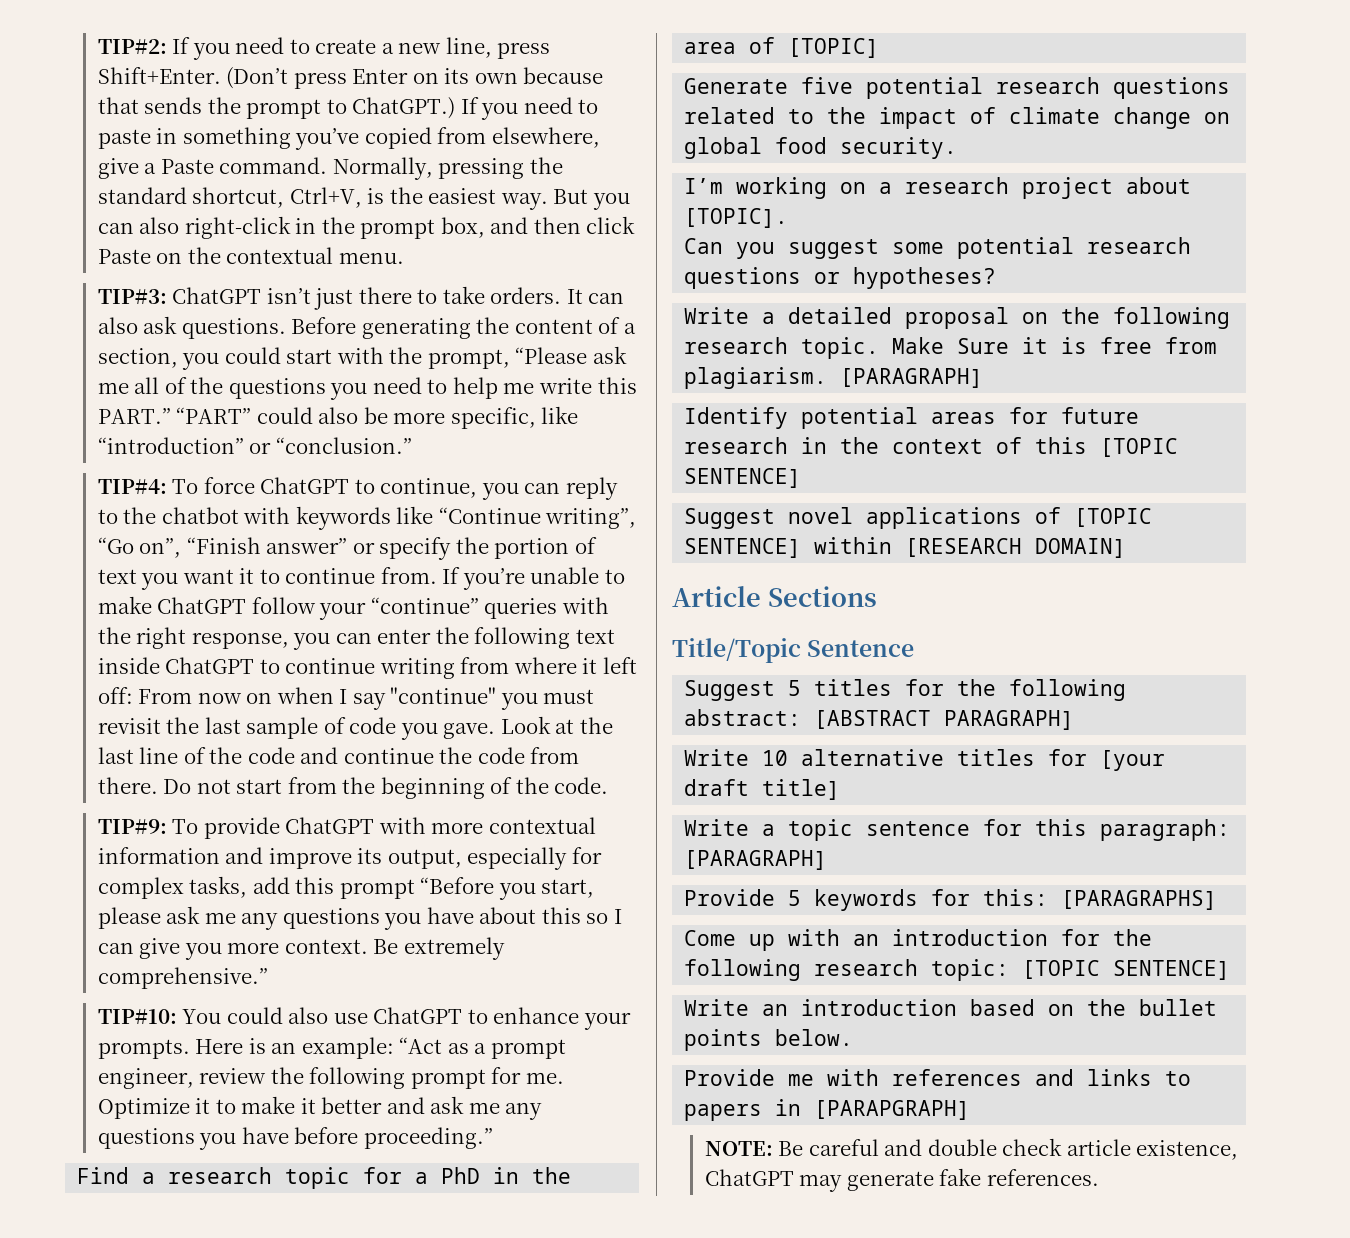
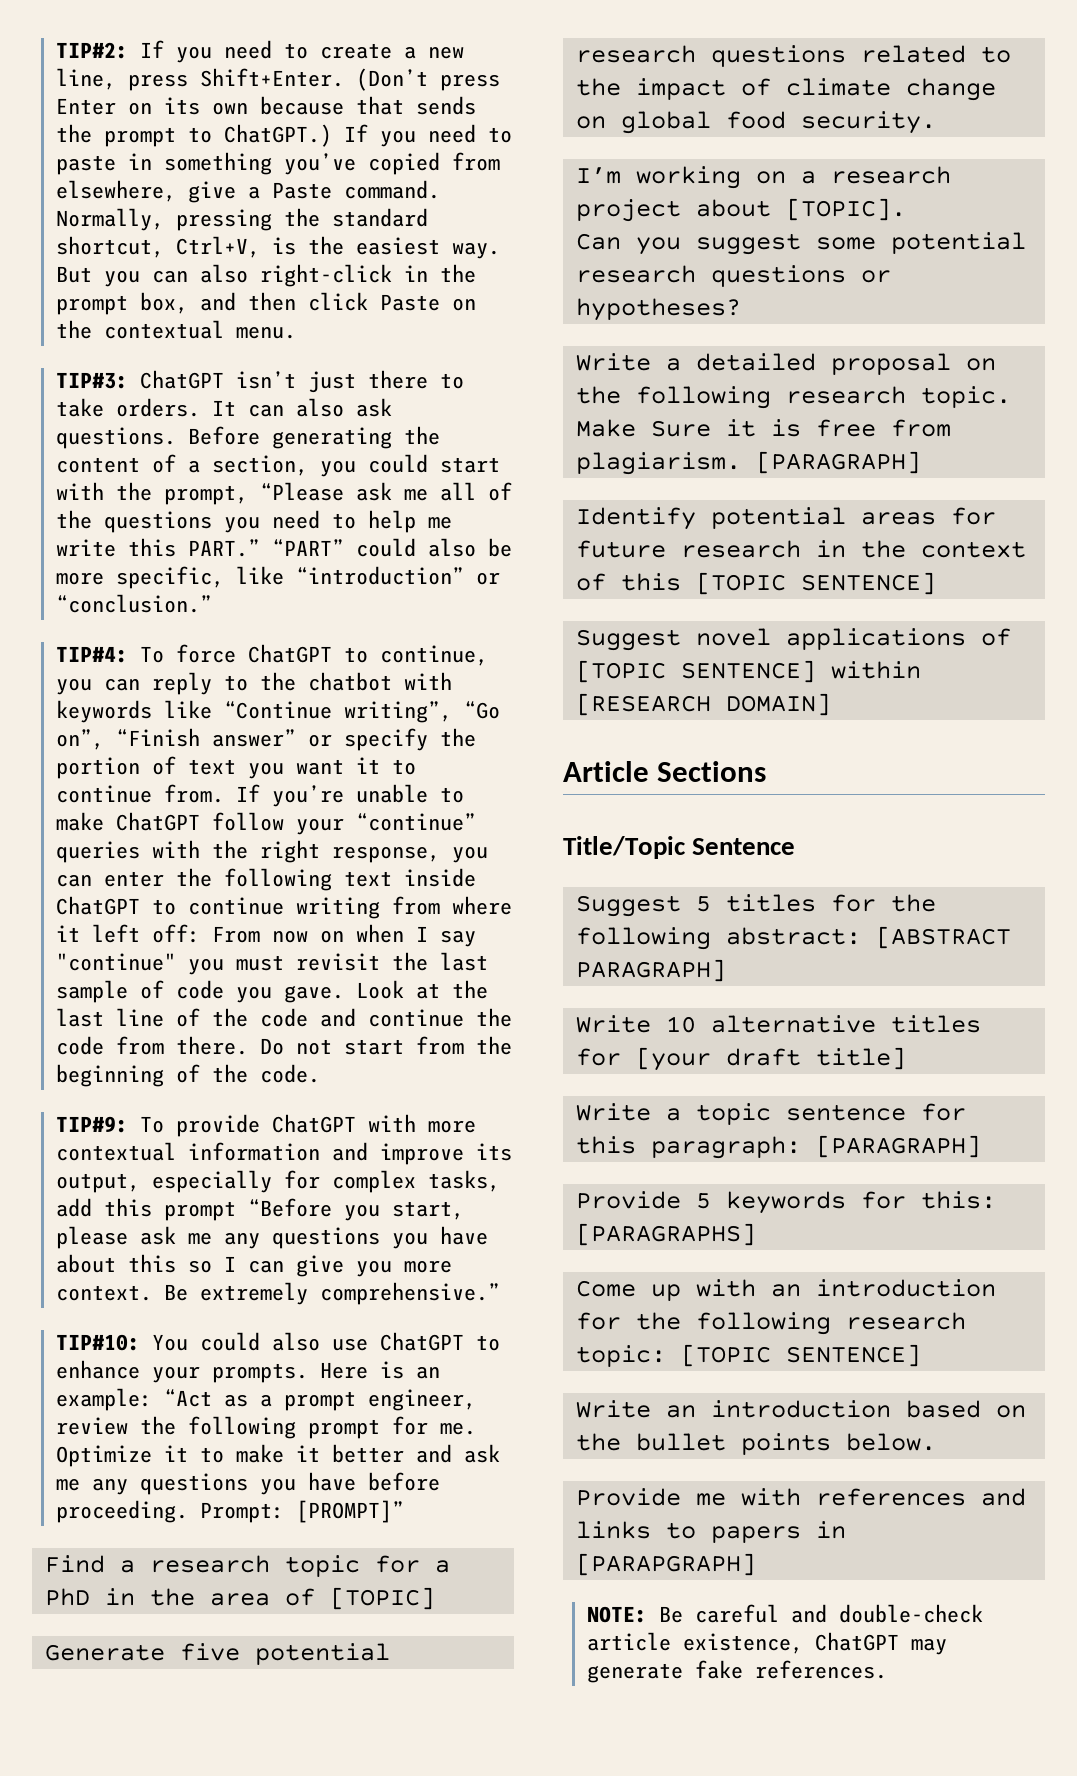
- Optimize it to make it better and ask me any questions you have before proceeding.”
+ Optimize it to make it better and ask me any questions you have before proceeding. Prompt: [PROMPT]”
- NOTE: Be careful and double check article existence, ChatGPT may generate fake references.
+ NOTE: Be careful and double-check article existence, ChatGPT may generate fake references.

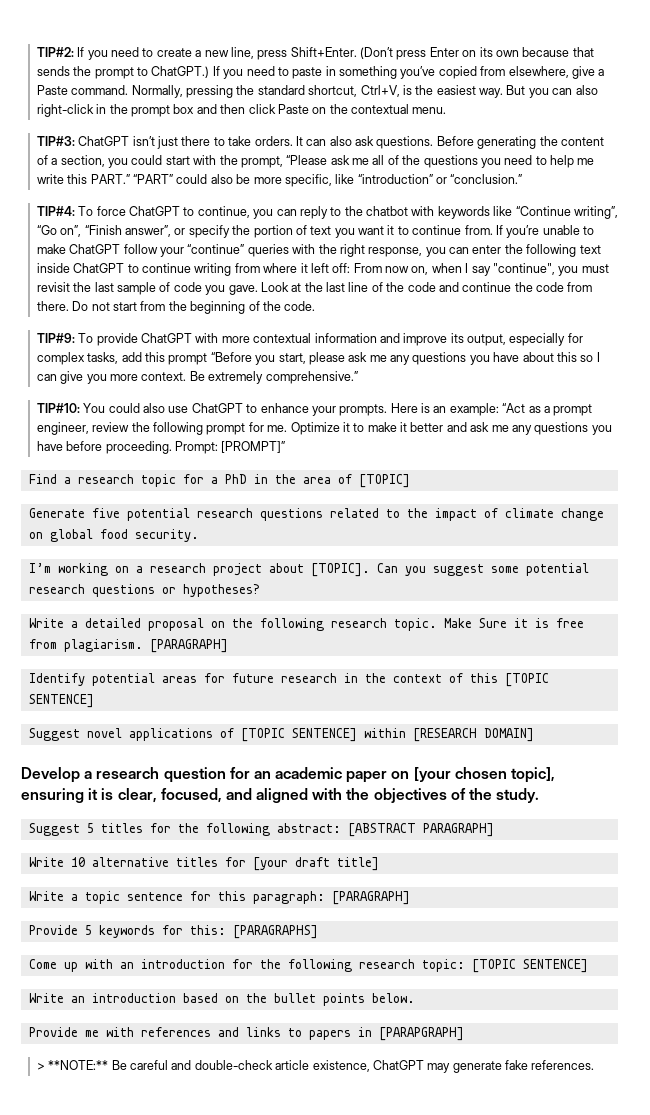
- But you can also right-click in the prompt box, and then click Paste on the contextual menu.
+ But you can also right-click in the prompt box and then click Paste on the contextual menu.
- TIP#4: To force ChatGPT to continue, you can reply to the chatbot with keywords like “Continue writing”, “Go on”, “Finish answer” or specify the portion of text you want it to continue from.
+ TIP#4: To force ChatGPT to continue, you can reply to the chatbot with keywords like “Continue writing”, “Go on”, “Finish answer”, or specify the portion of text you want it to continue from.
- If you’re unable to make ChatGPT follow your “continue” queries with the right response, you can enter the following text inside ChatGPT to continue writing from where it left off: From now on when I say "continue" you must revisit the last sample of code you gave.
+ If you’re unable to make ChatGPT follow your “continue” queries with the right response, you can enter the following text inside ChatGPT to continue writing from where it left off: From now on, when I say "continue", you must revisit the last sample of code you gave.
- I’m working on a research project about [TOPIC].
- Can you suggest some potential research questions or hypotheses?
+ I’m working on a research project about [TOPIC]. Can you suggest some potential research questions or hypotheses?
- Article Sections
- Title/Topic Sentence
+ Develop a research question for an academic paper on [your chosen topic], ensuring it is clear, focused, and aligned with the objectives of the study.
- NOTE: Be careful and double-check article existence, ChatGPT may generate fake references.
+ > **NOTE:** Be careful and double-check article existence, ChatGPT may generate fake references.

